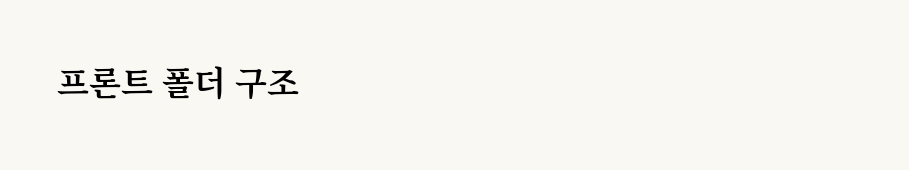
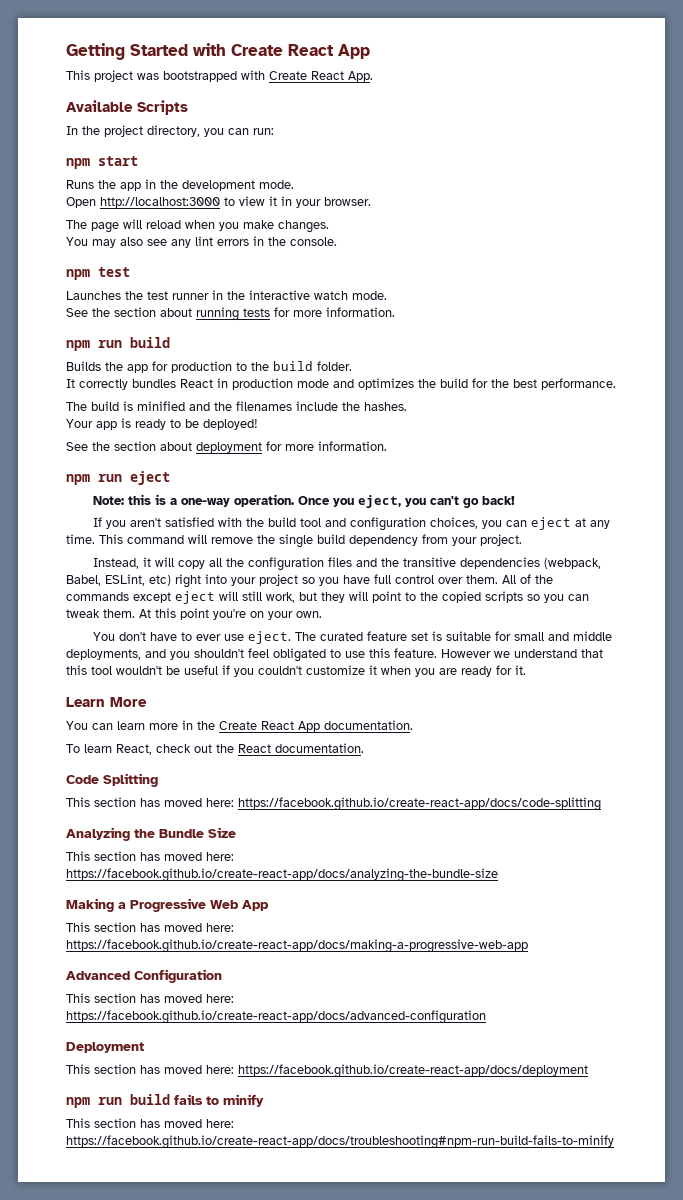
- 프론트 폴더 구조
+ Getting Started with Create React App
+ This project was bootstrapped with Create React App.
+ Available Scripts
+ In the project directory, you can run:
+ npm start
+ Runs the app in the development mode.
+ Open http://localhost:3000 to view it in your browser.
+ The page will reload when you make changes.
+ You may also see any lint errors in the console.
+ npm test
+ Launches the test runner in the interactive watch mode.
+ See the section about running tests for more information.
+ npm run build
+ Builds the app for production to the build folder.
+ It correctly bundles React in production mode and optimizes the build for the best performance.
+ The build is minified and the filenames include the hashes.
+ Your app is ready to be deployed!
+ See the section about deployment for more information.
+ npm run eject
+ Note: this is a one-way operation. Once you eject, you can't go back!
+ If you aren't satisfied with the build tool and configuration choices, you can eject at any time. This command will remove the single build dependency from your project.
+ Instead, it will copy all the configuration files and the transitive dependencies (webpack, Babel, ESLint, etc) right into your project so you have full control over them. All of the commands except eject will still work, but they will point to the copied scripts so you can tweak them. At this point you're on your own.
+ You don't have to ever use eject. The curated feature set is suitable for small and middle deployments, and you shouldn't feel obligated to use this feature. However we understand that this tool wouldn't be useful if you couldn't customize it when you are ready for it.
+ Learn More
+ You can learn more in the Create React App documentation.
+ To learn React, check out the React documentation.
+ Code Splitting
+ This section has moved here: https://facebook.github.io/create-react-app/docs/code-splitting
+ Analyzing the Bundle Size
+ This section has moved here: https://facebook.github.io/create-react-app/docs/analyzing-the-bundle-size
+ Making a Progressive Web App
+ This section has moved here: https://facebook.github.io/create-react-app/docs/making-a-progressive-web-app
+ Advanced Configuration
+ This section has moved here: https://facebook.github.io/create-react-app/docs/advanced-configuration
+ Deployment
+ This section has moved here: https://facebook.github.io/create-react-app/docs/deployment
+ npm run build fails to minify
+ This section has moved here: https://facebook.github.io/create-react-app/docs/troubleshooting#npm-run-build-fails-to-minify

